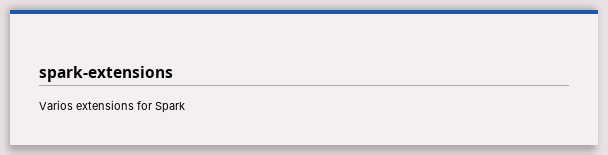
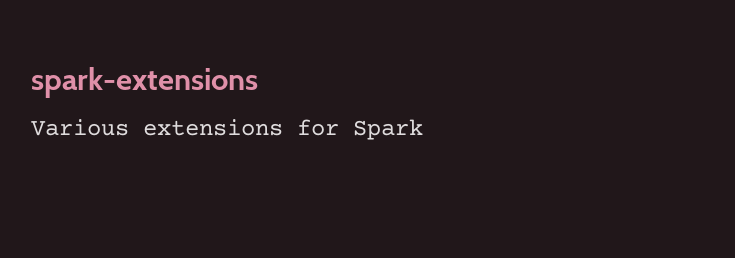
- Varios extensions for Spark
+ Various extensions for Spark

